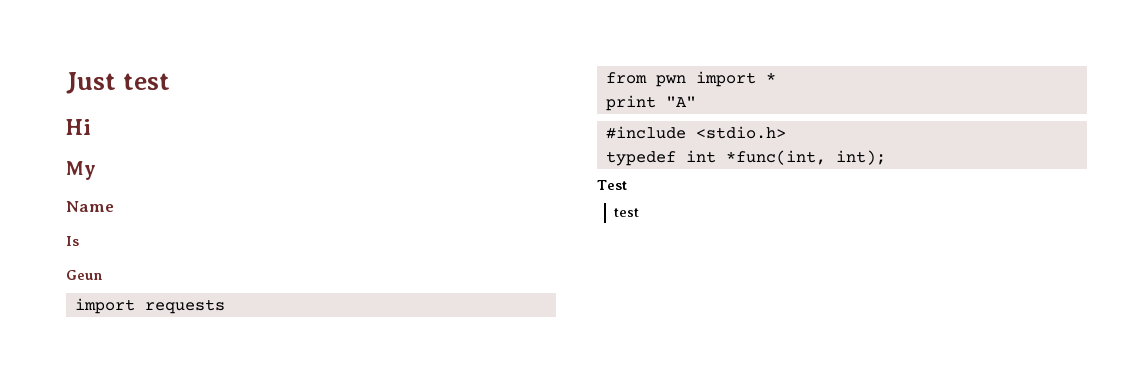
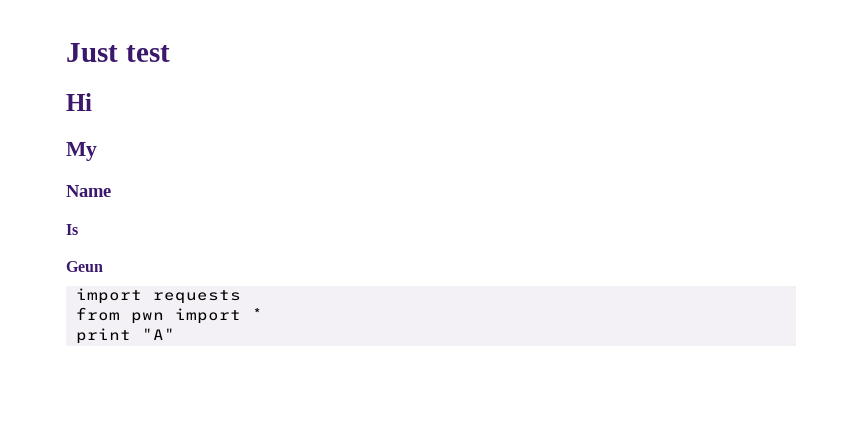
- #include <stdio.h>
- typedef int *func(int, int);
- Test
- test

